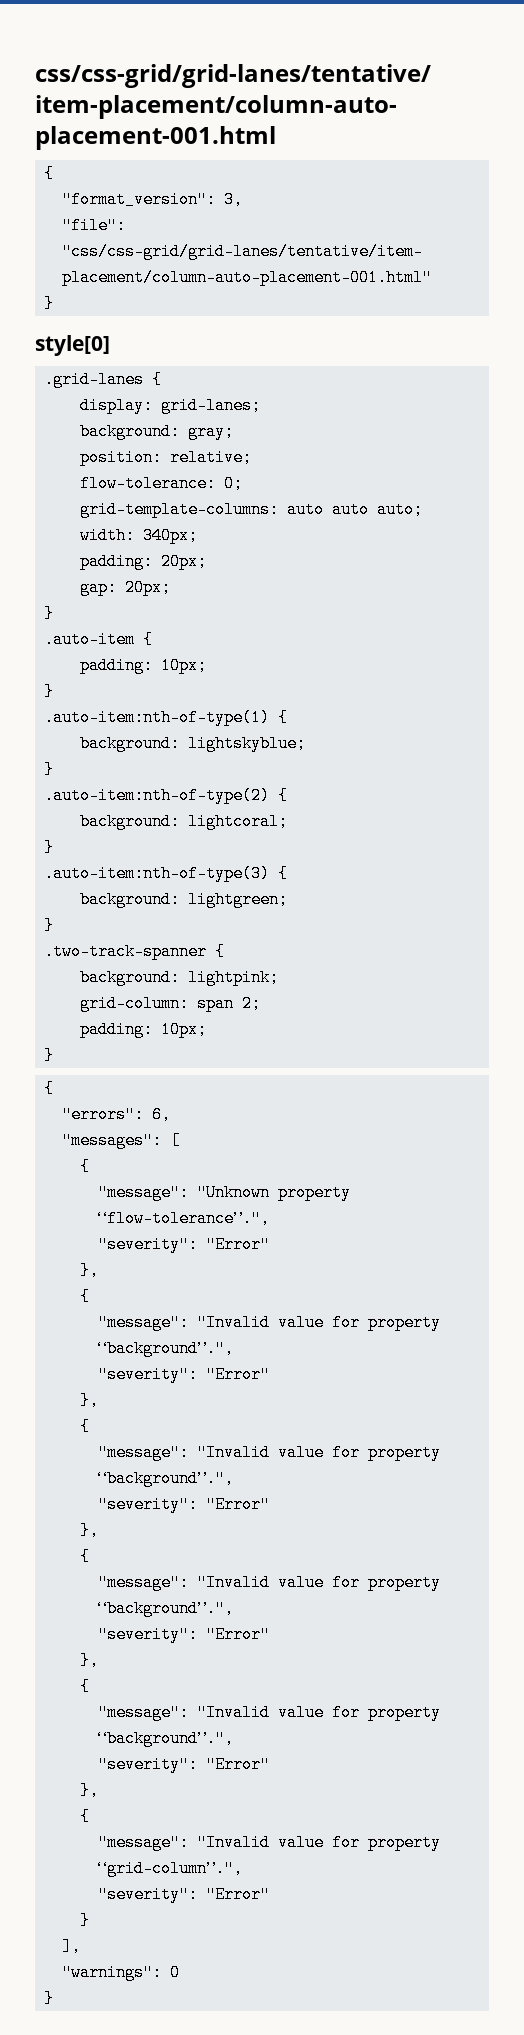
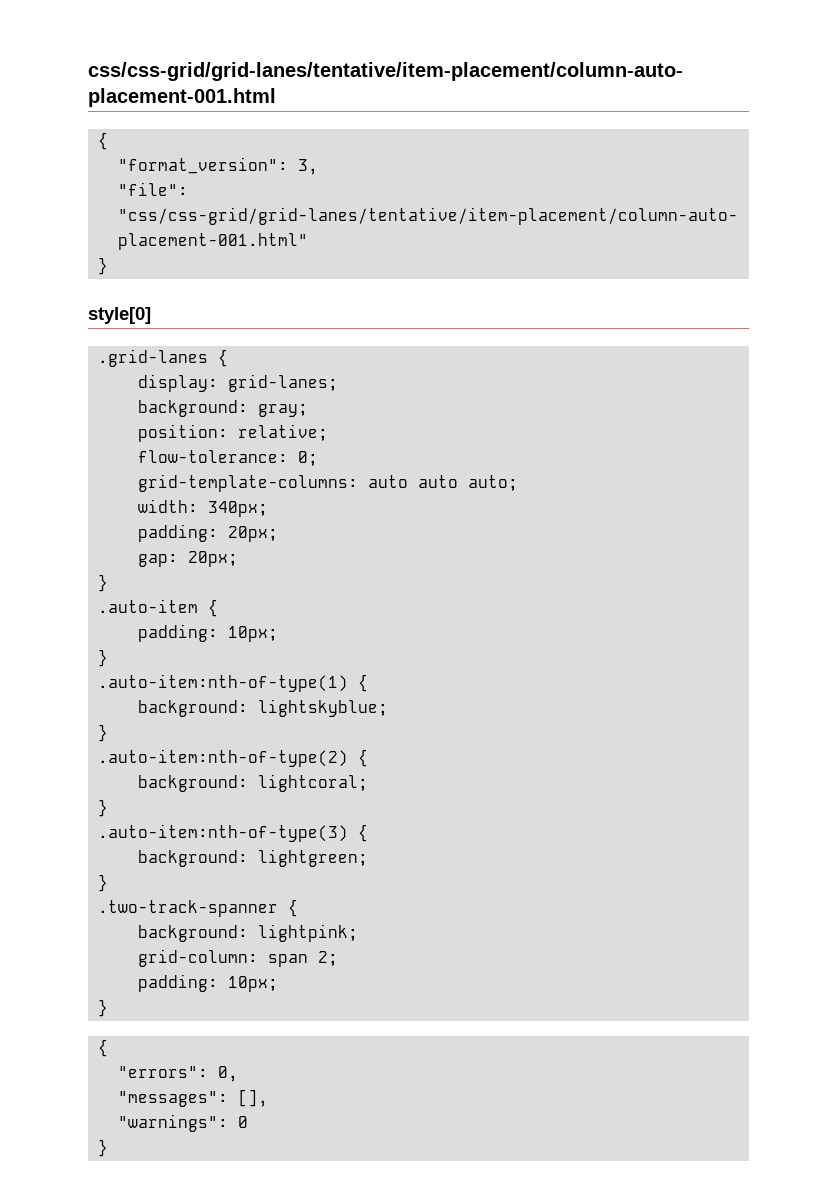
- "errors": 6,
+ "errors": 0,
- "messages": [
- {
- "message": "Unknown property “flow-tolerance”.",
- "severity": "Error"
- },
- {
- "message": "Invalid value for property “background”.",
- "severity": "Error"
- },
- {
- "message": "Invalid value for property “background”.",
- "severity": "Error"
- },
- {
- "message": "Invalid value for property “background”.",
- "severity": "Error"
- },
- {
- "message": "Invalid value for property “background”.",
- "severity": "Error"
- },
- {
- "message": "Invalid value for property “grid-column”.",
- "severity": "Error"
- }
- ],
+ "messages": [],

